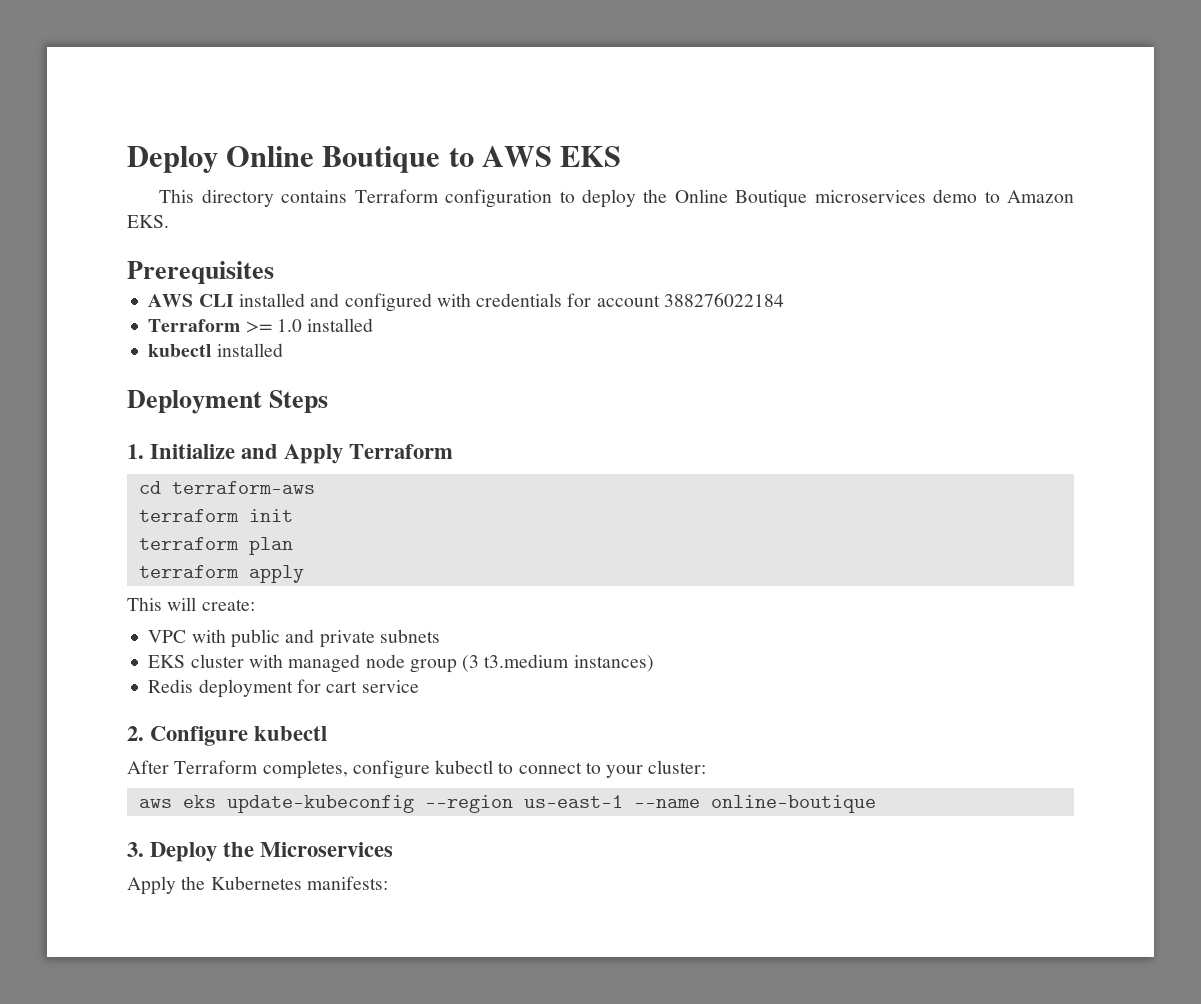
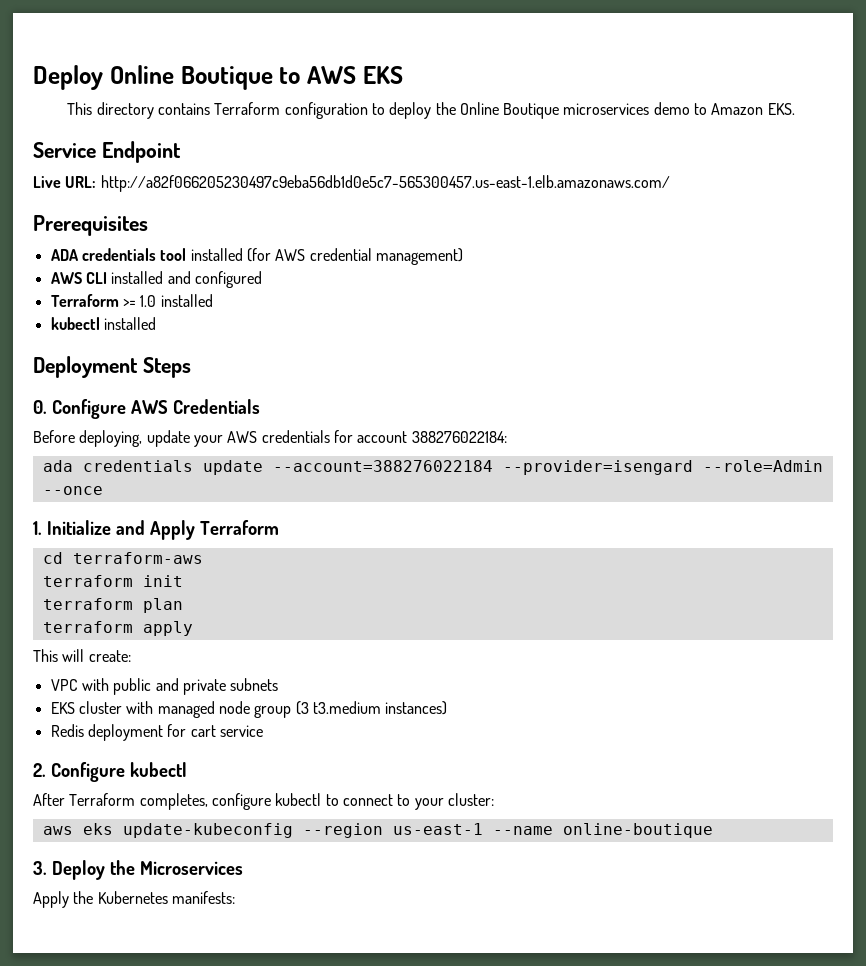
+ Service Endpoint
+ Live URL: http://a82f066205230497c9eba56db1d0e5c7-565300457.us-east-1.elb.amazonaws.com/
  Prerequisites
+ ADA credentials tool installed (for AWS credential management)
- AWS CLI installed and configured with credentials for account 388276022184
+ AWS CLI installed and configured
+ 0. Configure AWS Credentials
+ Before deploying, update your AWS credentials for account 388276022184:
+ ada credentials update --account=388276022184 --provider=isengard --role=Admin --once

